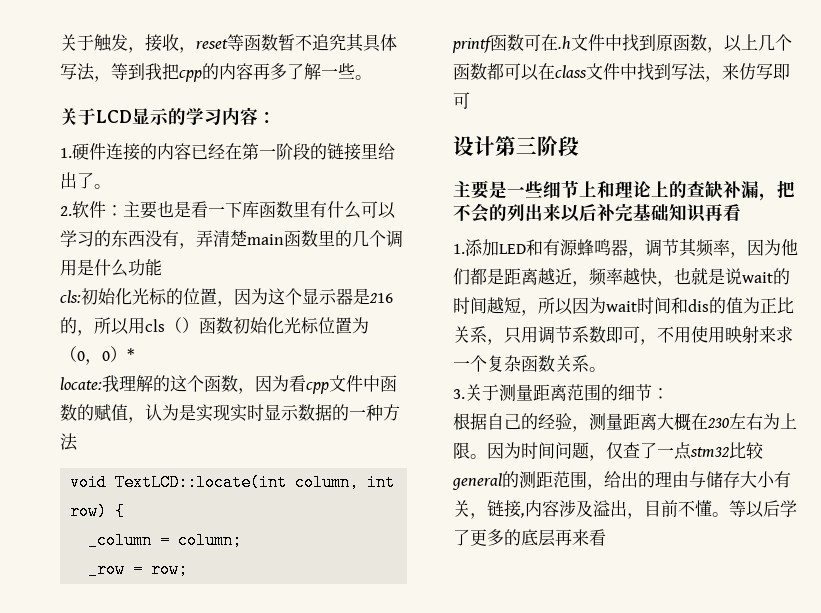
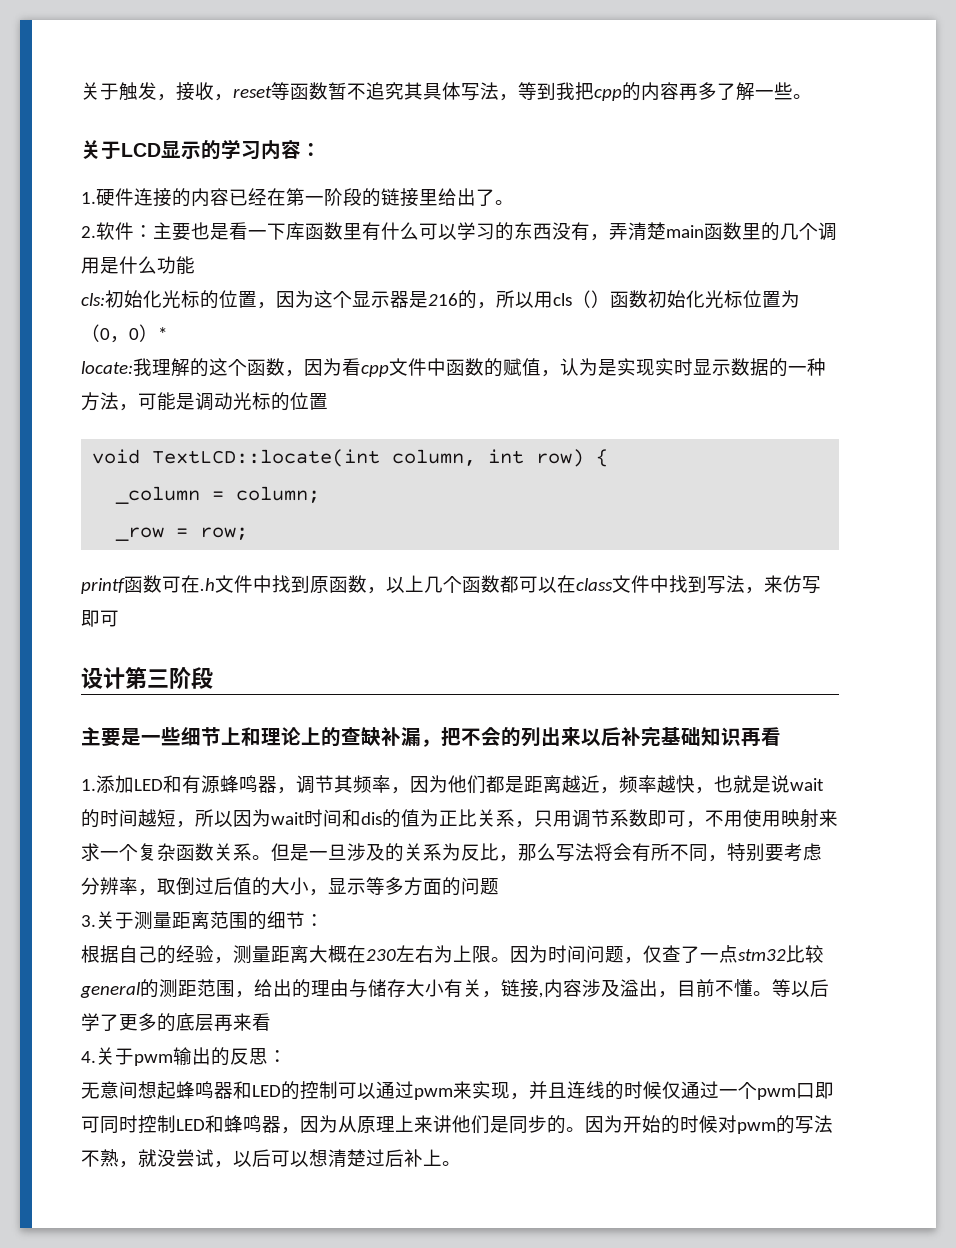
- locate:我理解的这个函数，因为看cpp文件中函数的赋值，认为是实现实时显示数据的一种方法
+ locate:我理解的这个函数，因为看cpp文件中函数的赋值，认为是实现实时显示数据的一种方法，可能是调动光标的位置
+ 但是一旦涉及的关系为反比，那么写法将会有所不同，特别要考虑分辨率，取倒过后值的大小，显示等多方面的问题
+ 4.关于pwm输出的反思：
+ 无意间想起蜂鸣器和LED的控制可以通过pwm来实现，并且连线的时候仅通过一个pwm口即可同时控制LED和蜂鸣器，因为从原理上来讲他们是同步的。因为开始的时候对pwm的写法不熟，就没尝试，以后可以想清楚过后补上。

